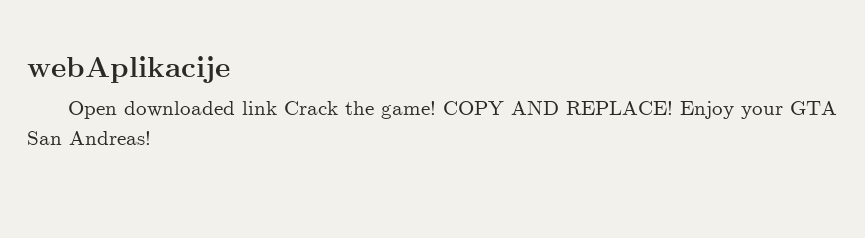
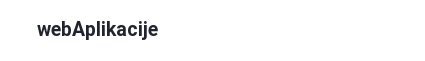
- Open downloaded link Crack the game! COPY AND REPLACE! Enjoy your GTA San Andreas!

